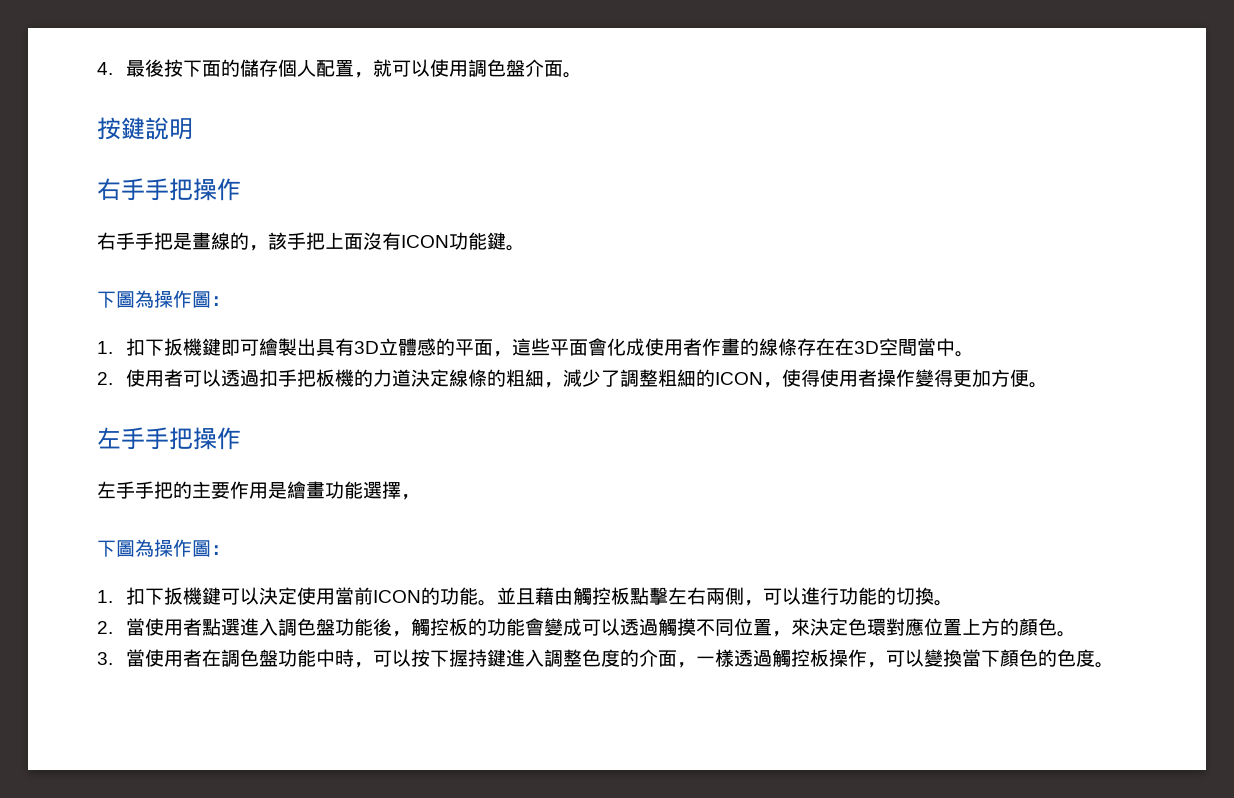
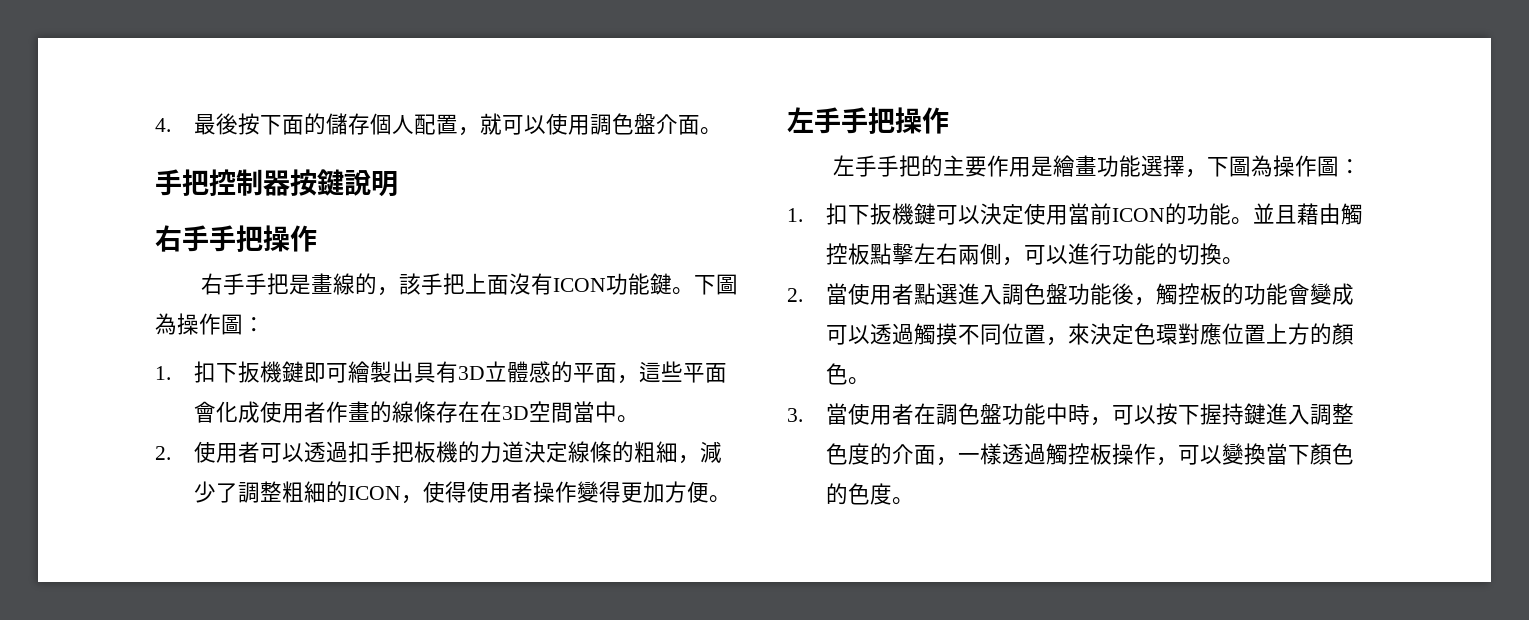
- 按鍵說明
+ 手把控制器按鍵說明
- 右手手把是畫線的，該手把上面沒有ICON功能鍵。
- 下圖為操作圖：
+ 右手手把是畫線的，該手把上面沒有ICON功能鍵。下圖為操作圖：
- 左手手把的主要作用是繪畫功能選擇，
- 下圖為操作圖：
+ 左手手把的主要作用是繪畫功能選擇，下圖為操作圖：

